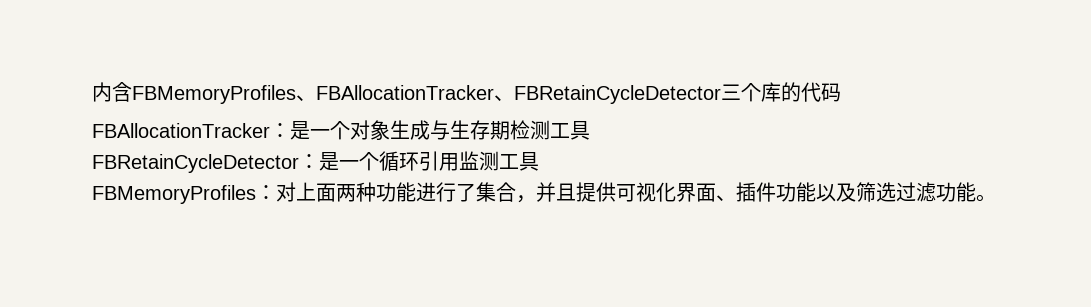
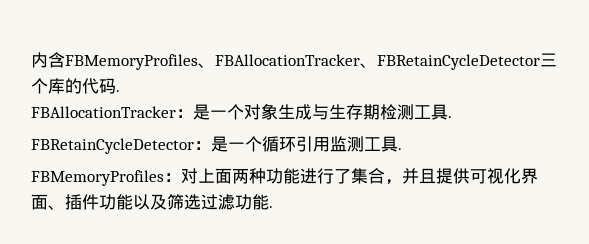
- 内含FBMemoryProfiles、FBAllocationTracker、FBRetainCycleDetector三个库的代码
+ 内含FBMemoryProfiles、FBAllocationTracker、FBRetainCycleDetector三个库的代码.
- FBAllocationTracker：是一个对象生成与生存期检测工具
+ FBAllocationTracker：是一个对象生成与生存期检测工具.
- FBRetainCycleDetector：是一个循环引用监测工具
+ FBRetainCycleDetector：是一个循环引用监测工具.
- FBMemoryProfiles：对上面两种功能进行了集合，并且提供可视化界面、插件功能以及筛选过滤功能。
+ FBMemoryProfiles：对上面两种功能进行了集合，并且提供可视化界面、插件功能以及筛选过滤功能.

